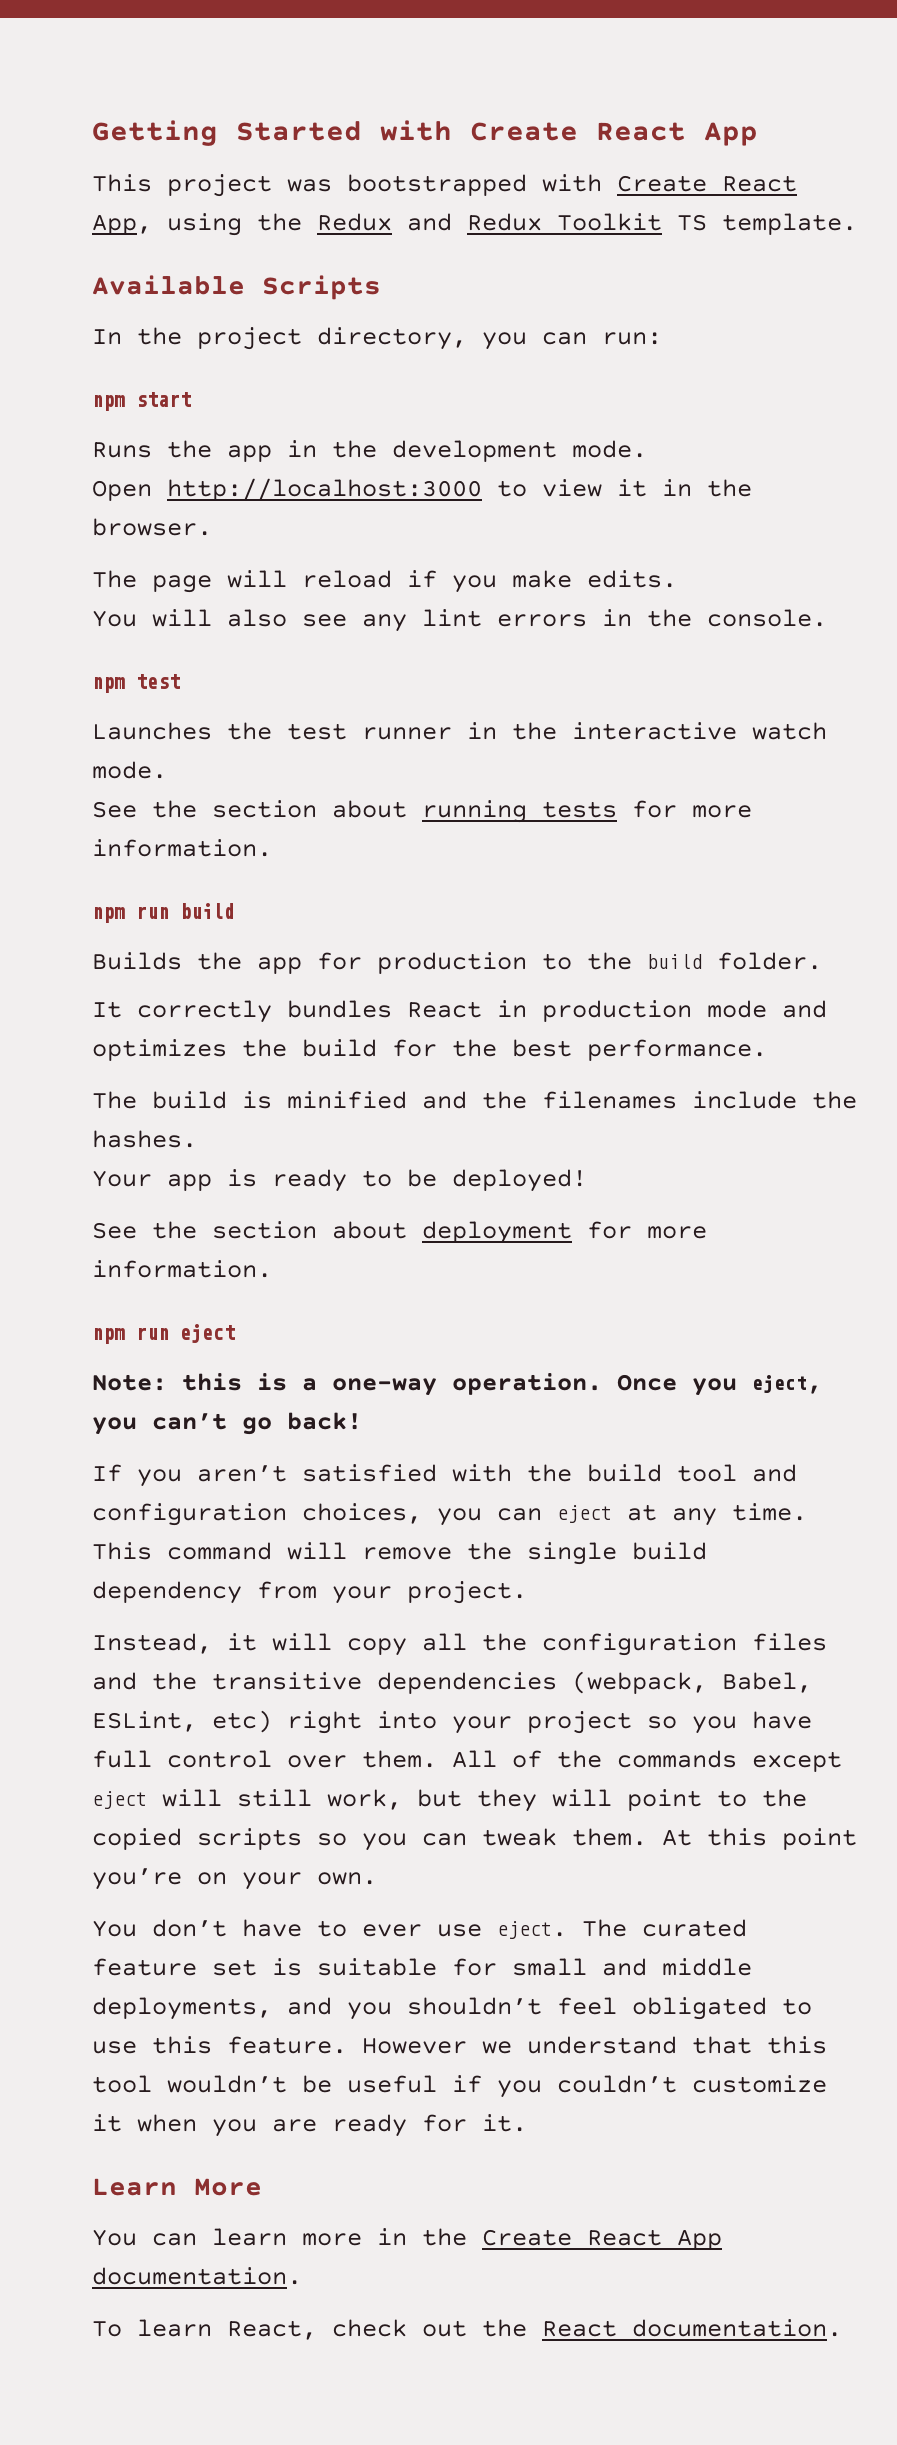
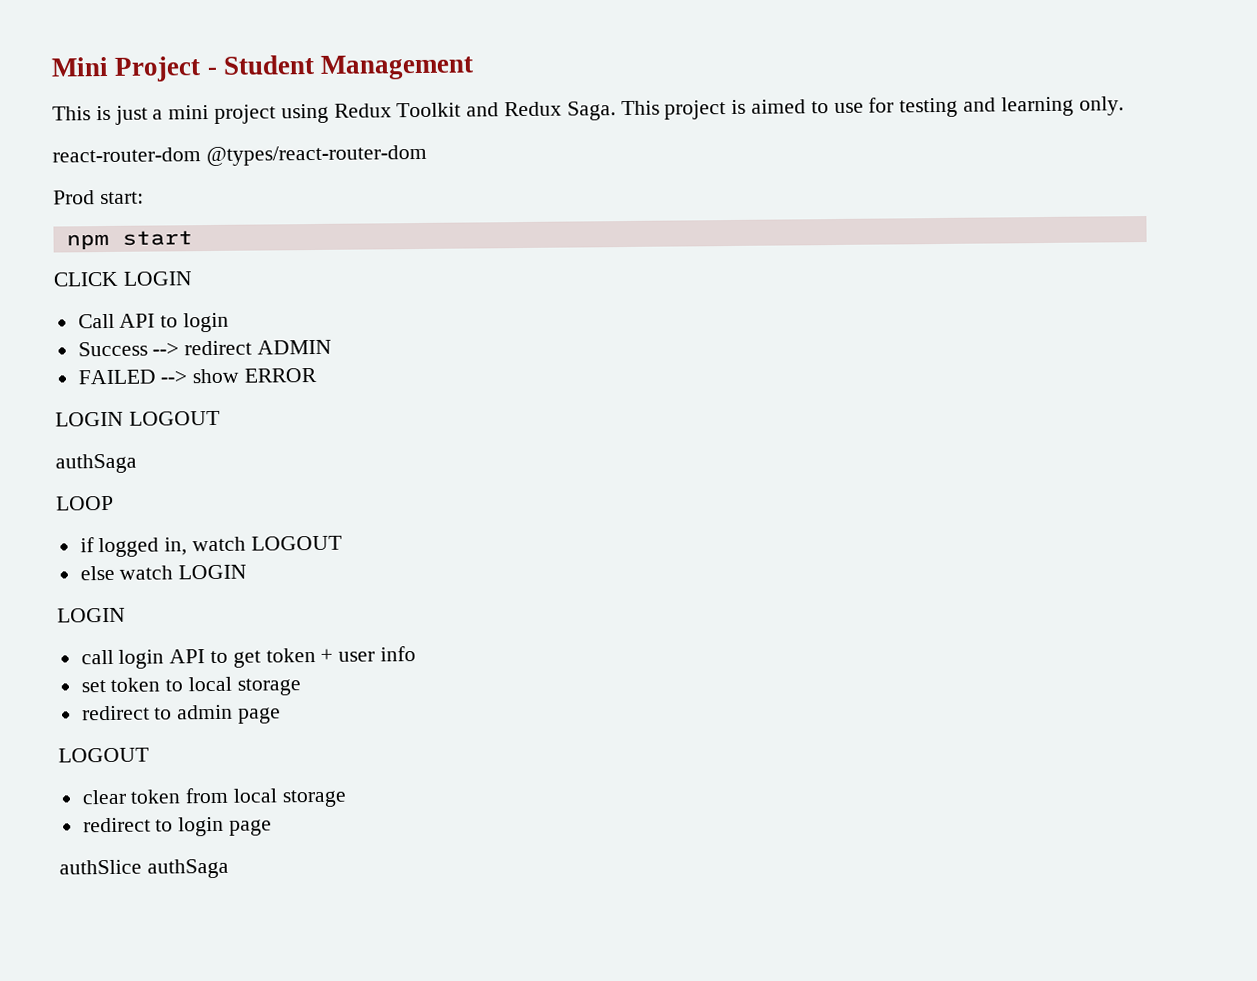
- Getting Started with Create React App
- This project was bootstrapped with Create React App, using the Redux and Redux Toolkit TS template.
- Available Scripts
- In the project directory, you can run:
+ Mini Project - Student Management
+ This is just a mini project using Redux Toolkit and Redux Saga. This project is aimed to use for testing and learning only.
+ react-router-dom @types/react-router-dom
+ Prod start:
  npm start
- Runs the app in the development mode.
- Open http://localhost:3000 to view it in the browser.
- The page will reload if you make edits.
- You will also see any lint errors in the console.
- npm test
- Launches the test runner in the interactive watch mode.
- See the section about running tests for more information.
- npm run build
- Builds the app for production to the build folder.
- It correctly bundles React in production mode and optimizes the build for the best performance.
- The build is minified and the filenames include the hashes.
- Your app is ready to be deployed!
- See the section about deployment for more information.
- npm run eject
- Note: this is a one-way operation. Once you eject, you can’t go back!
- If you aren’t satisfied with the build tool and configuration choices, you can eject at any time. This command will remove the single build dependency from your project.
- Instead, it will copy all the configuration files and the transitive dependencies (webpack, Babel, ESLint, etc) right into your project so you have full control over them. All of the commands except eject will still work, but they will point to the copied scripts so you can tweak them. At this point you’re on your own.
- You don’t have to ever use eject. The curated feature set is suitable for small and middle deployments, and you shouldn’t feel obligated to use this feature. However we understand that this tool wouldn’t be useful if you couldn’t customize it when you are ready for it.
- Learn More
- You can learn more in the Create React App documentation.
- To learn React, check out the React documentation.
+ CLICK LOGIN
+ Call API to login
+ Success --> redirect ADMIN
+ FAILED --> show ERROR
+ LOGIN LOGOUT
+ authSaga
+ LOOP
+ if logged in, watch LOGOUT
+ else watch LOGIN
+ LOGIN
+ call login API to get token + user info
+ set token to local storage
+ redirect to admin page
+ LOGOUT
+ clear token from local storage
+ redirect to login page
+ authSlice authSaga

